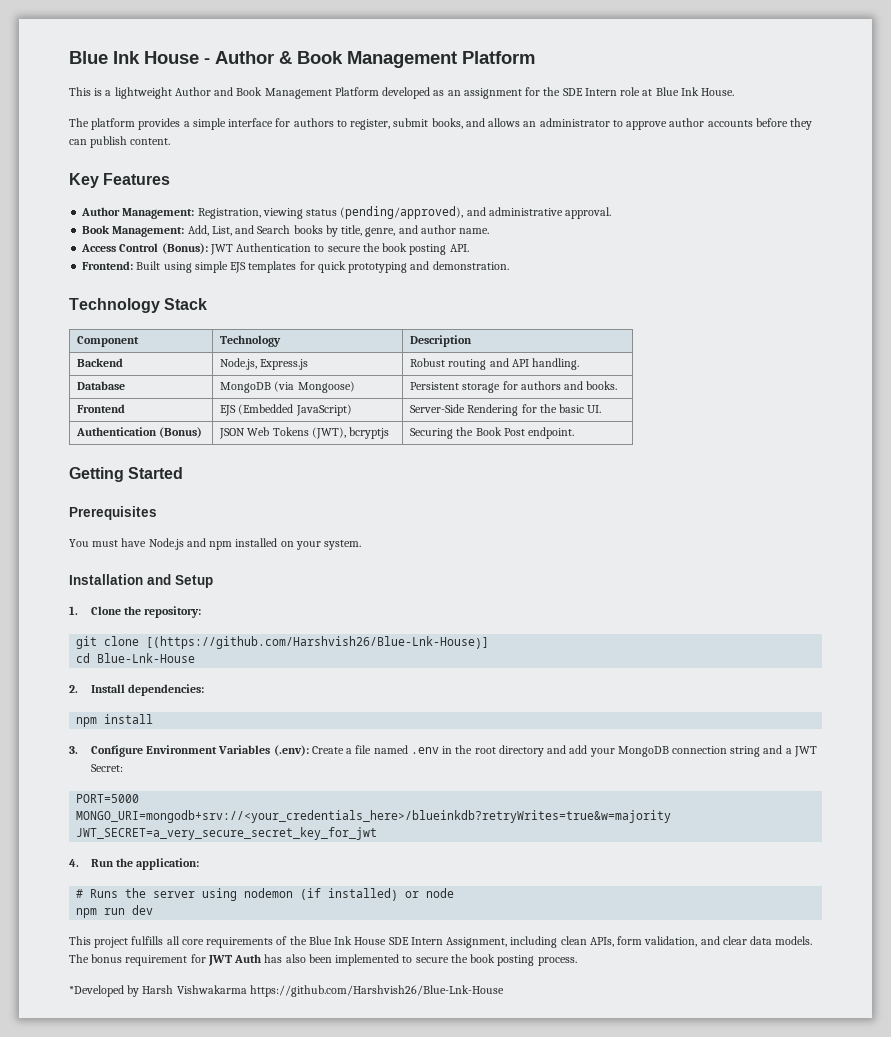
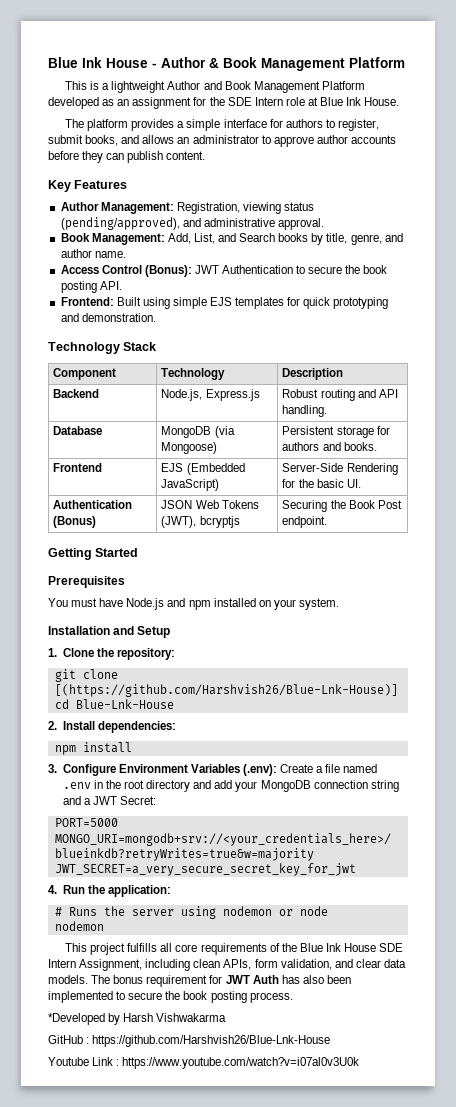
- # Runs the server using nodemon (if installed) or node
- npm run dev
+ # Runs the server using nodemon or node
+ nodemon
- *Developed by Harsh Vishwakarma https://github.com/Harshvish26/Blue-Lnk-House
+ *Developed by Harsh Vishwakarma
+ GitHub : https://github.com/Harshvish26/Blue-Lnk-House
+ Youtube Link : https://www.youtube.com/watch?v=i07al0v3U0k

